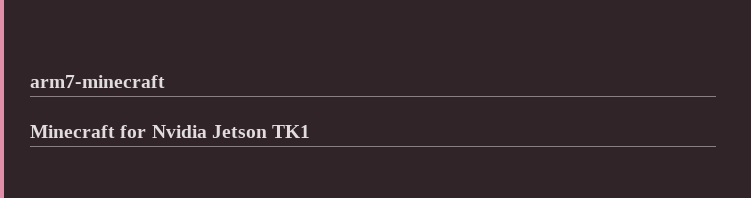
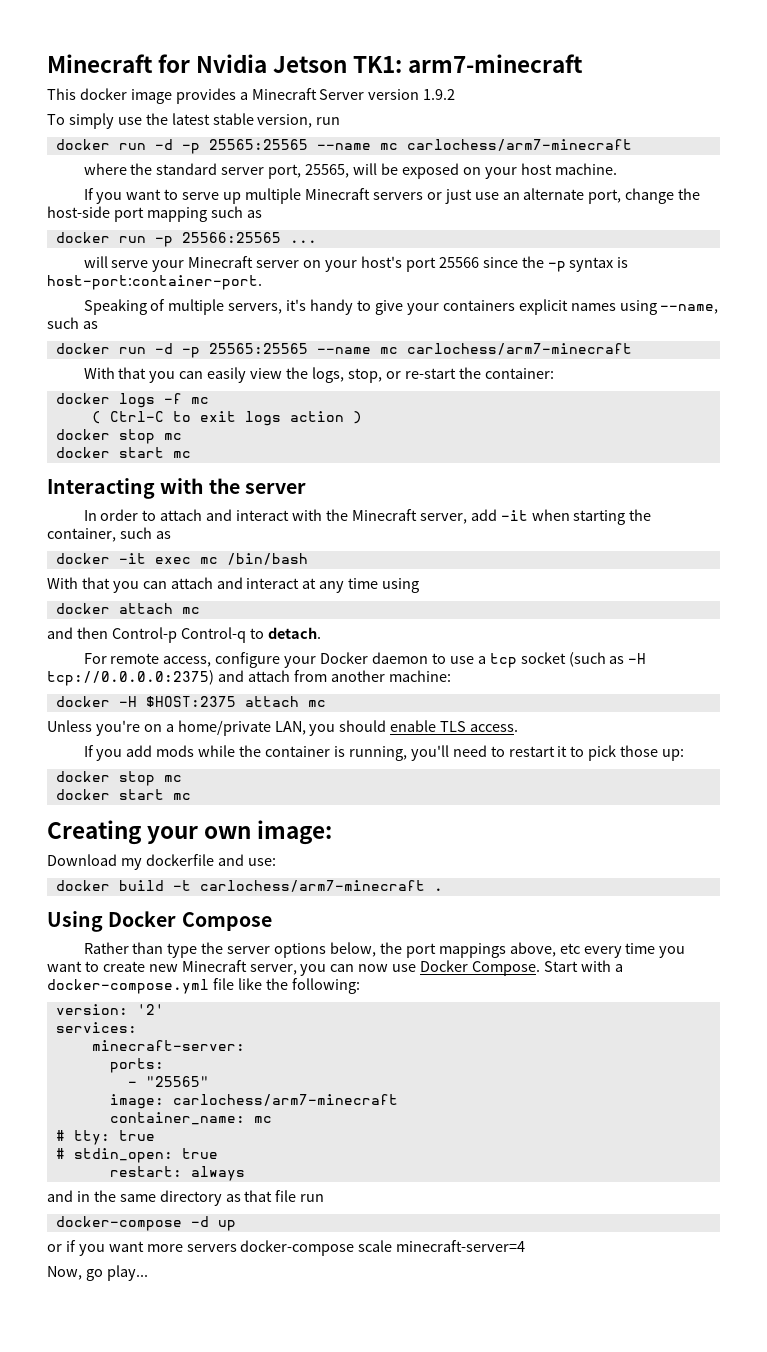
- arm7-minecraft
- Minecraft for Nvidia Jetson TK1
+ Minecraft for Nvidia Jetson TK1: arm7-minecraft
+ This docker image provides a Minecraft Server version 1.9.2
+ To simply use the latest stable version, run
+ docker run -d -p 25565:25565 --name mc carlochess/arm7-minecraft
+ where the standard server port, 25565, will be exposed on your host machine.
+ If you want to serve up multiple Minecraft servers or just use an alternate port, change the host-side port mapping such as
+ docker run -p 25566:25565 ...
+ will serve your Minecraft server on your host's port 25566 since the -p syntax is host-port:container-port.
+ Speaking of multiple servers, it's handy to give your containers explicit names using --name, such as
+ docker run -d -p 25565:25565 --name mc carlochess/arm7-minecraft
+ With that you can easily view the logs, stop, or re-start the container:
+ docker logs -f mc
+ ( Ctrl-C to exit logs action )
+ docker stop mc
+ docker start mc
+ Interacting with the server
+ In order to attach and interact with the Minecraft server, add -it when starting the container, such as
+ docker -it exec mc /bin/bash
+ With that you can attach and interact at any time using
+ docker attach mc
+ and then Control-p Control-q to detach.
+ For remote access, configure your Docker daemon to use a tcp socket (such as -H tcp://0.0.0.0:2375) and attach from another machine:
+ docker -H $HOST:2375 attach mc
+ Unless you're on a home/private LAN, you should enable TLS access.
+ If you add mods while the container is running, you'll need to restart it to pick those up:
+ docker stop mc
+ docker start mc
+ Creating your own image:
+ Download my dockerfile and use:
+ docker build -t carlochess/arm7-minecraft .
+ Using Docker Compose
+ Rather than type the server options below, the port mappings above, etc every time you want to create new Minecraft server, you can now use Docker Compose. Start with a docker-compose.yml file like the following:
+ version: '2'
+ services:
+ minecraft-server:
+ ports:
+ - "25565"
+ image: carlochess/arm7-minecraft
+ container_name: mc
+ # tty: true
+ # stdin_open: true
+ restart: always
+ and in the same directory as that file run
+ docker-compose -d up
+ or if you want more servers docker-compose scale minecraft-server=4
+ Now, go play...

